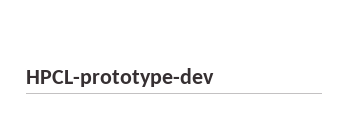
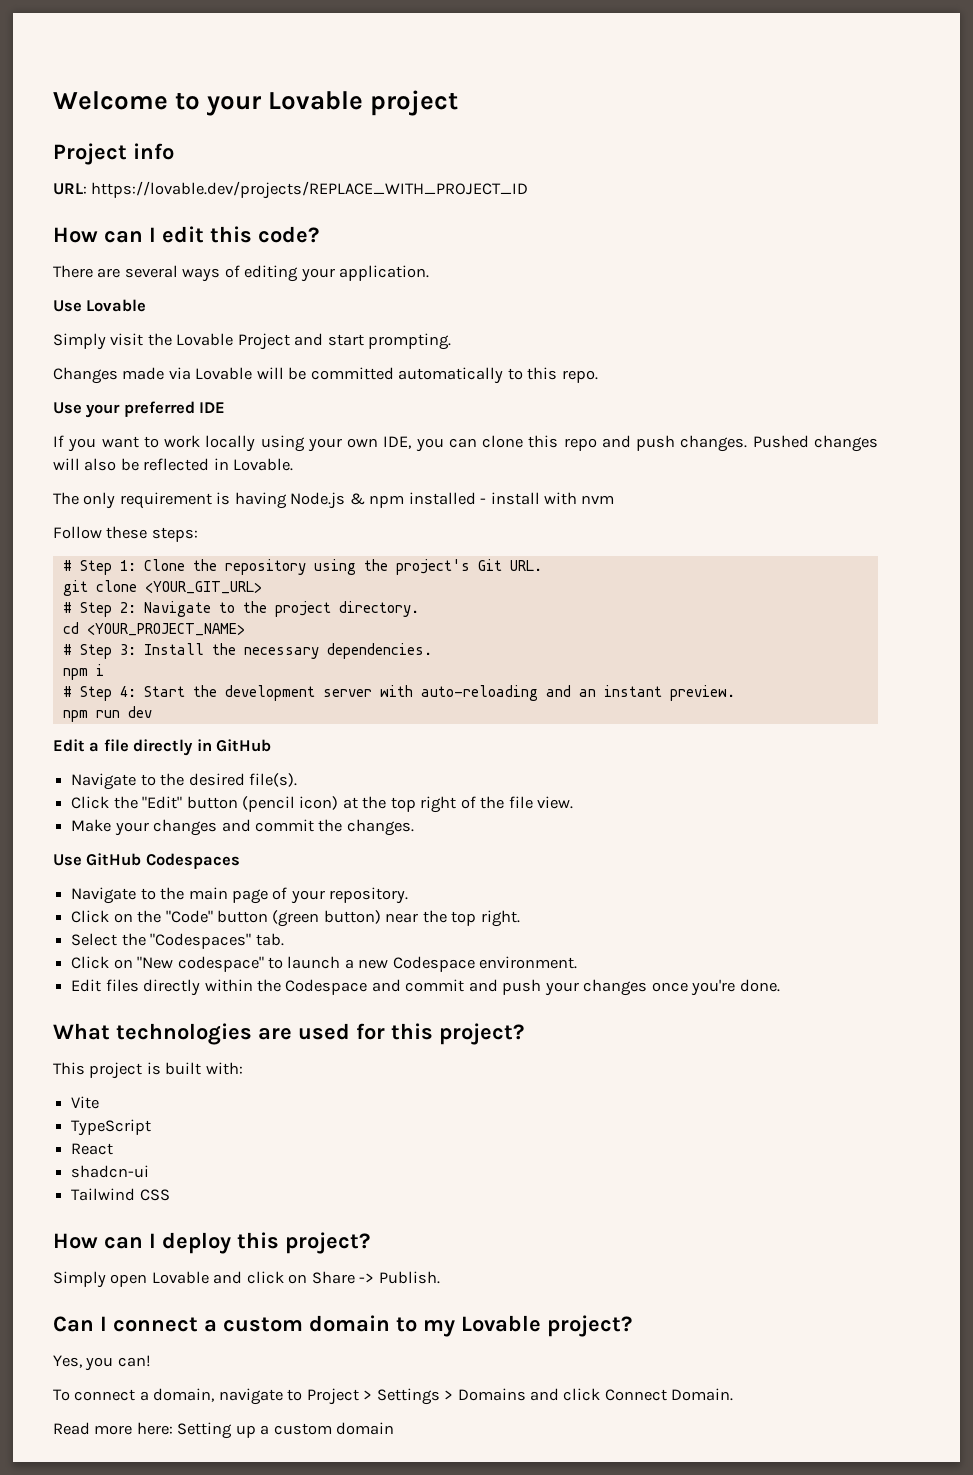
- HPCL-prototype-dev
+ Welcome to your Lovable project
+ Project info
+ URL: https://lovable.dev/projects/REPLACE_WITH_PROJECT_ID
+ How can I edit this code?
+ There are several ways of editing your application.
+ Use Lovable
+ Simply visit the Lovable Project and start prompting.
+ Changes made via Lovable will be committed automatically to this repo.
+ Use your preferred IDE
+ If you want to work locally using your own IDE, you can clone this repo and push changes. Pushed changes will also be reflected in Lovable.
+ The only requirement is having Node.js & npm installed - install with nvm
+ Follow these steps:
+ # Step 1: Clone the repository using the project's Git URL.
+ git clone <YOUR_GIT_URL>
+ # Step 2: Navigate to the project directory.
+ cd <YOUR_PROJECT_NAME>
+ # Step 3: Install the necessary dependencies.
+ npm i
+ # Step 4: Start the development server with auto-reloading and an instant preview.
+ npm run dev
+ Edit a file directly in GitHub
+ Navigate to the desired file(s).
+ Click the "Edit" button (pencil icon) at the top right of the file view.
+ Make your changes and commit the changes.
+ Use GitHub Codespaces
+ Navigate to the main page of your repository.
+ Click on the "Code" button (green button) near the top right.
+ Select the "Codespaces" tab.
+ Click on "New codespace" to launch a new Codespace environment.
+ Edit files directly within the Codespace and commit and push your changes once you're done.
+ What technologies are used for this project?
+ This project is built with:
+ Vite
+ TypeScript
+ React
+ shadcn-ui
+ Tailwind CSS
+ How can I deploy this project?
+ Simply open Lovable and click on Share -> Publish.
+ Can I connect a custom domain to my Lovable project?
+ Yes, you can!
+ To connect a domain, navigate to Project > Settings > Domains and click Connect Domain.
+ Read more here: Setting up a custom domain

